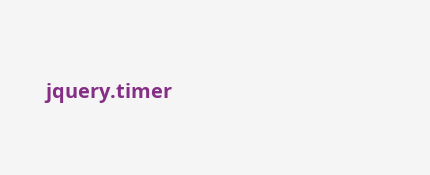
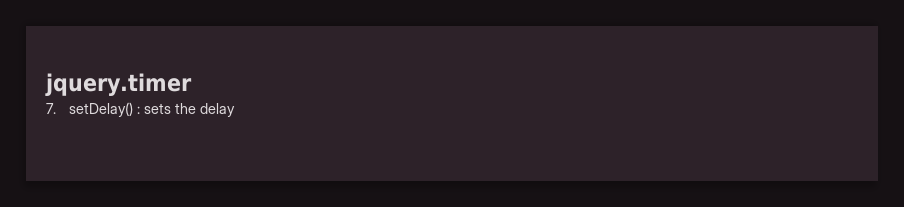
+ 7. setDelay() : sets the delay

